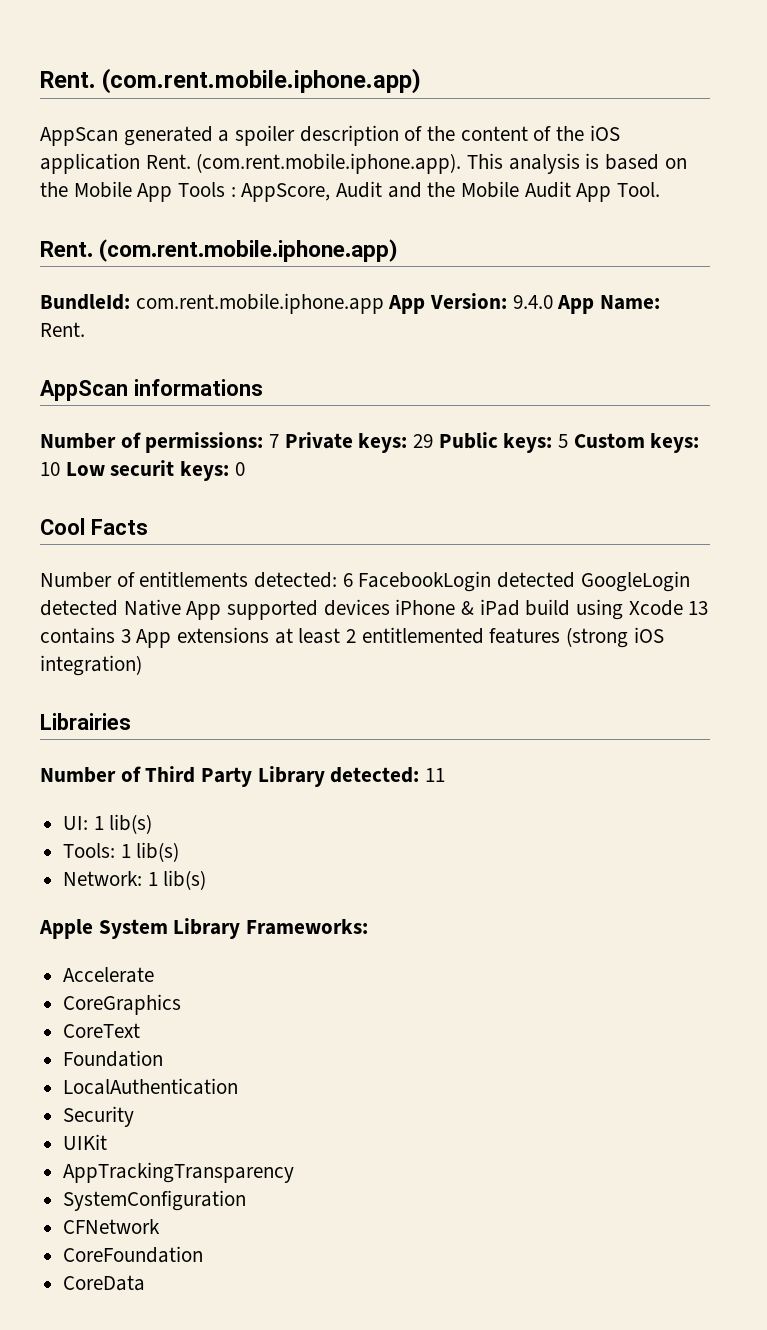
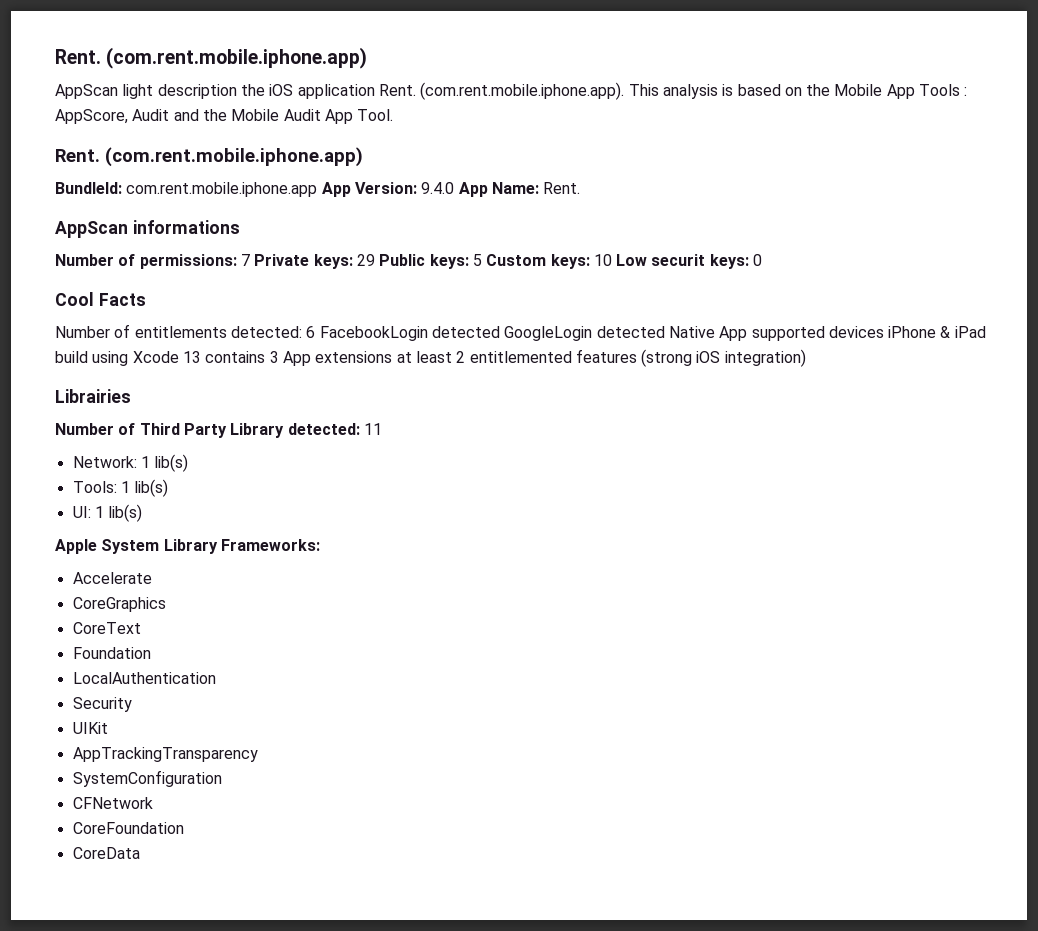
- AppScan generated a spoiler description of the content of the iOS application Rent.
+ AppScan light description the iOS application Rent.
- UI: 1 lib(s)
+ Network: 1 lib(s)
- Network: 1 lib(s)
+ UI: 1 lib(s)

